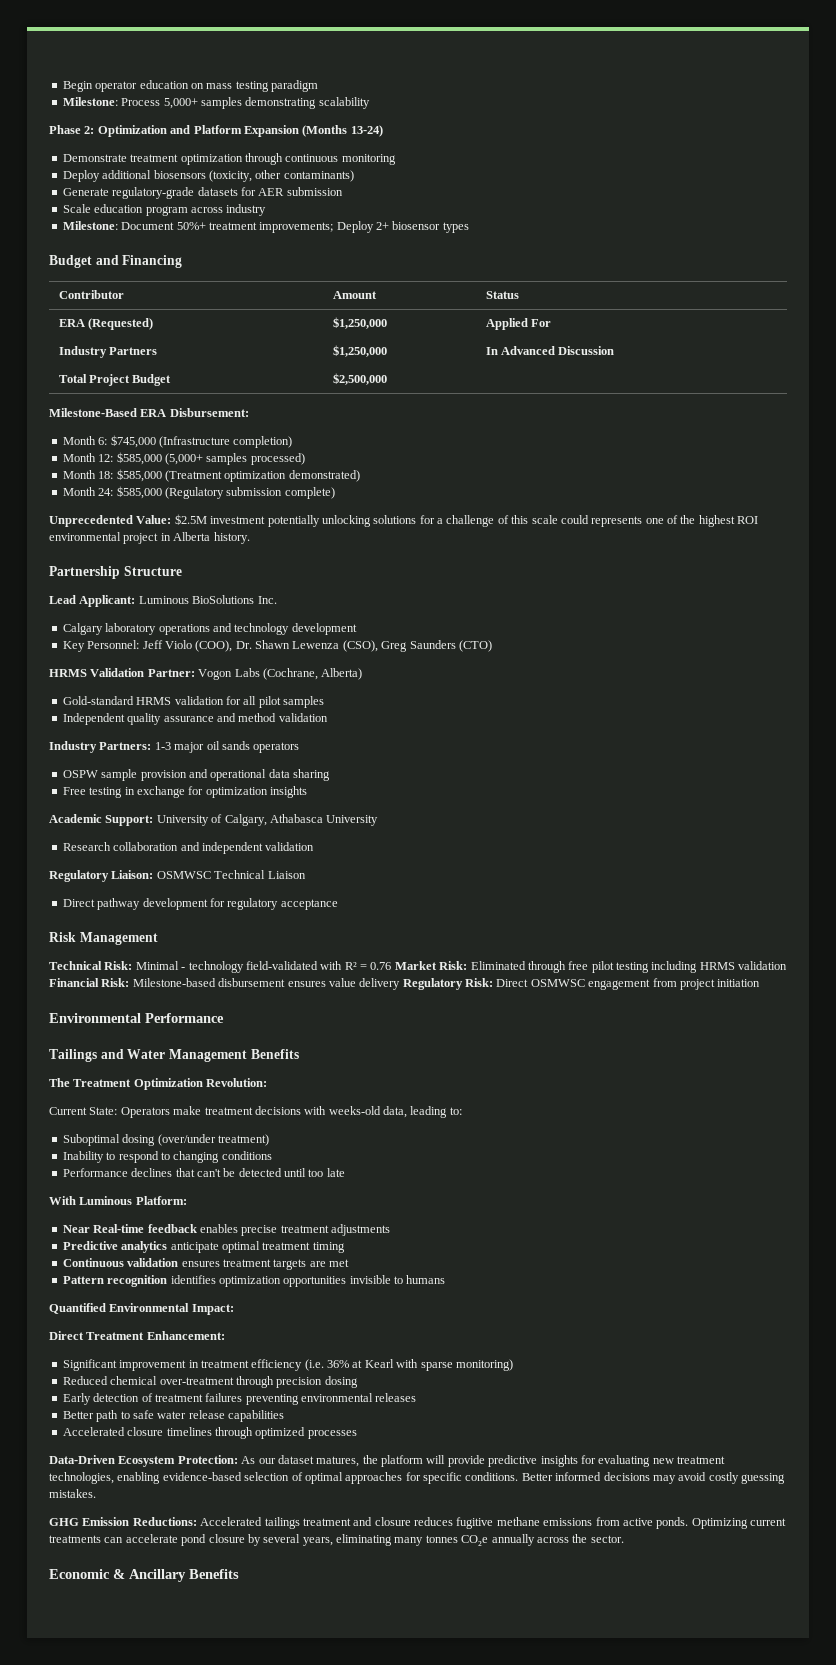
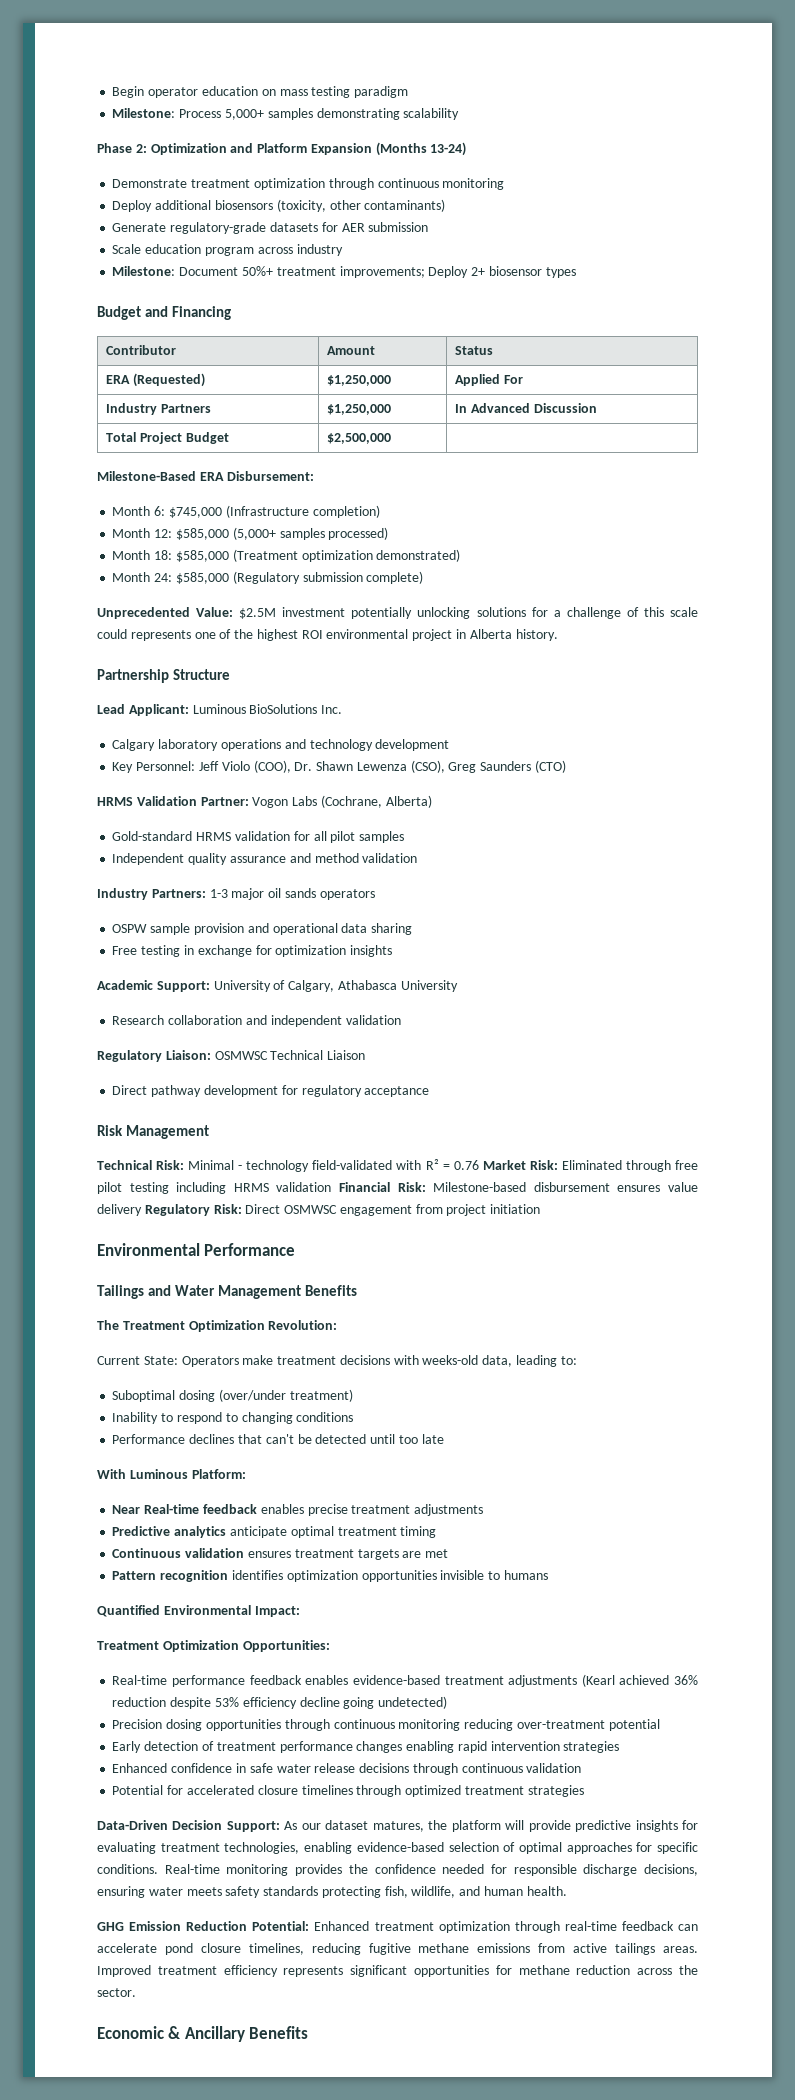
- Direct Treatment Enhancement:
- Significant improvement in treatment efficiency (i.e. 36% at Kearl with sparse monitoring)
- Reduced chemical over-treatment through precision dosing
- Early detection of treatment failures preventing environmental releases
- Better path to safe water release capabilities
- Accelerated closure timelines through optimized processes
+ Treatment Optimization Opportunities:
+ Real-time performance feedback enables evidence-based treatment adjustments (Kearl achieved 36% reduction despite 53% efficiency decline going undetected)
+ Precision dosing opportunities through continuous monitoring reducing over-treatment potential
+ Early detection of treatment performance changes enabling rapid intervention strategies
+ Enhanced confidence in safe water release decisions through continuous validation
+ Potential for accelerated closure timelines through optimized treatment strategies
- Data-Driven Ecosystem Protection: As our dataset matures, the platform will provide predictive insights for evaluating new treatment technologies, enabling evidence-based selection of optimal approaches for specific conditions.
+ Data-Driven Decision Support: As our dataset matures, the platform will provide predictive insights for evaluating treatment technologies, enabling evidence-based selection of optimal approaches for specific conditions.
- Better informed decisions may avoid costly guessing mistakes.
- GHG Emission Reductions: Accelerated tailings treatment and closure reduces fugitive methane emissions from active ponds. Optimizing current treatments can accelerate pond closure by several years, eliminating many tonnes CO₂e annually across the sector.
+ Real-time monitoring provides the confidence needed for responsible discharge decisions, ensuring water meets safety standards protecting fish, wildlife, and human health.
+ GHG Emission Reduction Potential: Enhanced treatment optimization through real-time feedback can accelerate pond closure timelines, reducing fugitive methane emissions from active tailings areas. Improved treatment efficiency represents significant opportunities for methane reduction across the sector.

